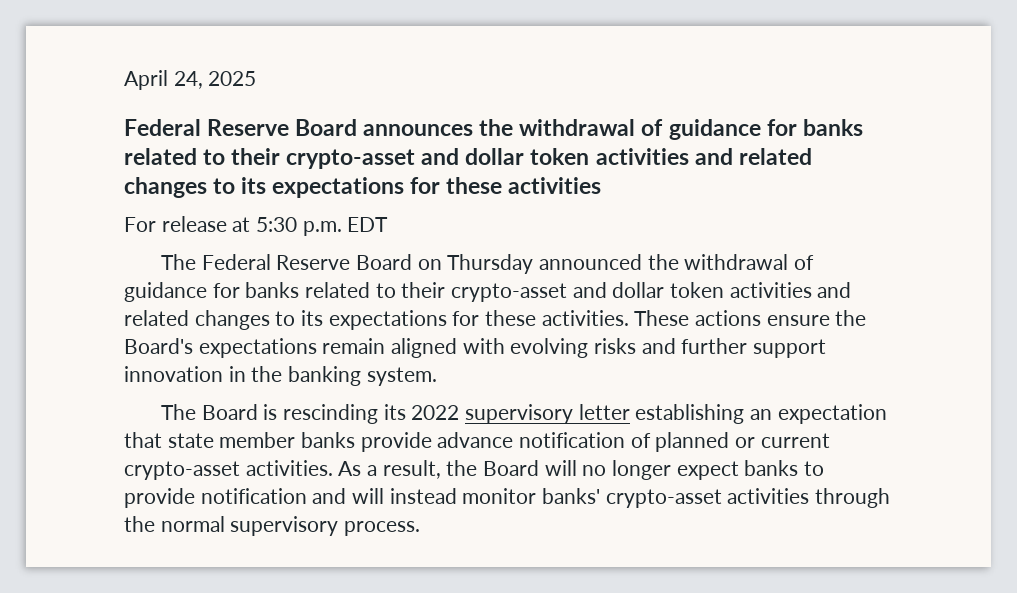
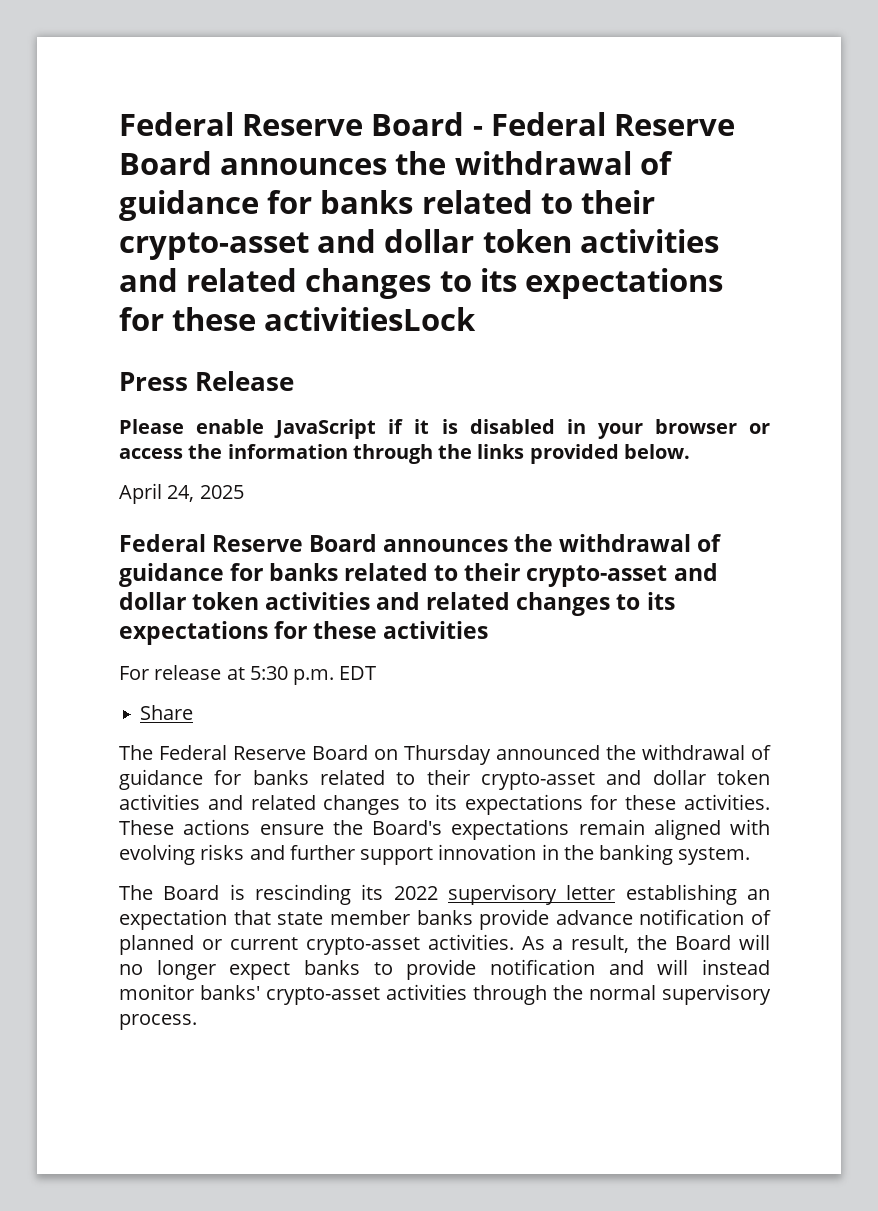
+ Federal Reserve Board - Federal Reserve Board announces the withdrawal of guidance for banks related to their crypto-asset and dollar token activities and related changes to its expectations for these activitiesLock
+ Press Release
+ Please enable JavaScript if it is disabled in your browser or access the information through the links provided below.
+ Share

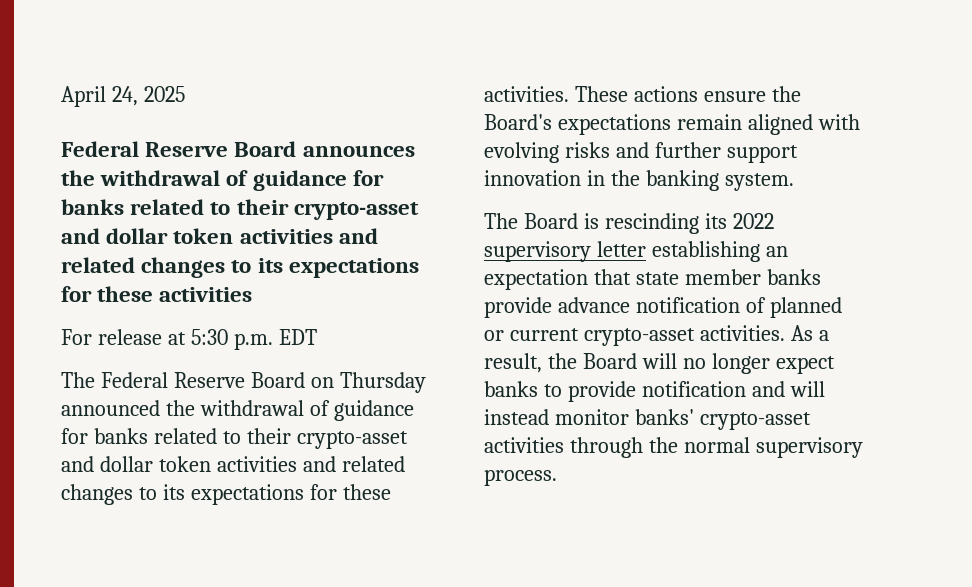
- Federal Reserve Board - Federal Reserve Board announces the withdrawal of guidance for banks related to their crypto-asset and dollar token activities and related changes to its expectations for these activitiesLock
- Press Release
- Please enable JavaScript if it is disabled in your browser or access the information through the links provided below.
- Share

